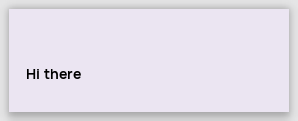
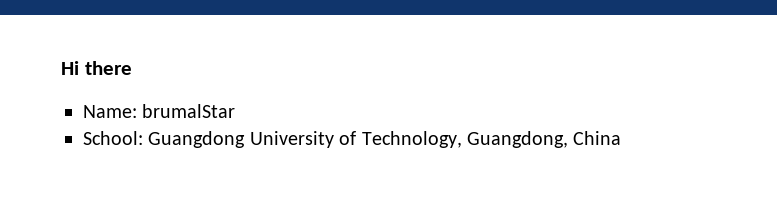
+ Name: brumalStar
+ School: Guangdong University of Technology, Guangdong, China

